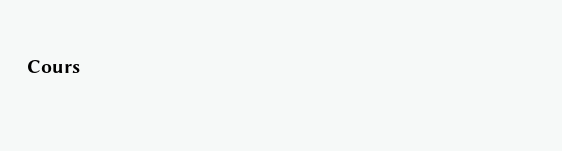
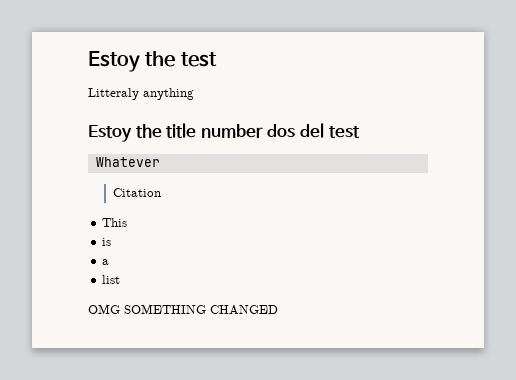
- Cours
+ Estoy the test
+ Litteraly anything
+ Estoy the title number dos del test
+ Whatever
+ Citation
+ This
+ is
+ a
+ list
+ OMG SOMETHING CHANGED

